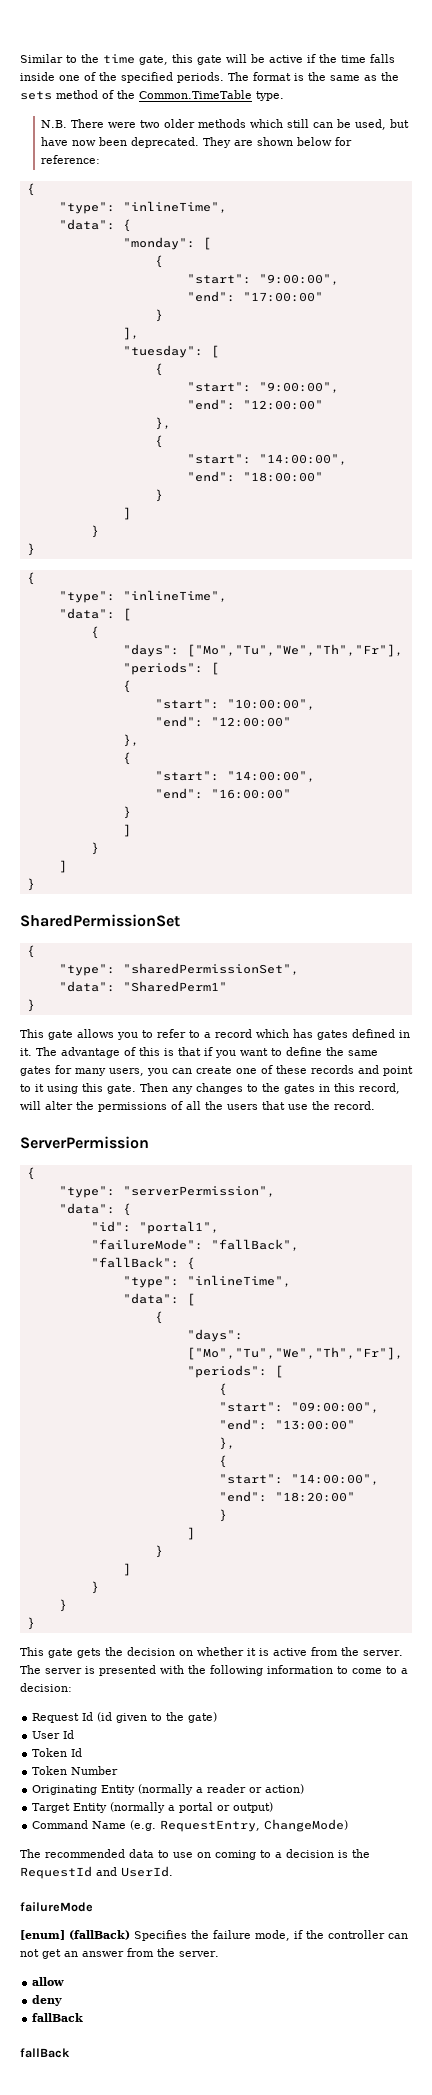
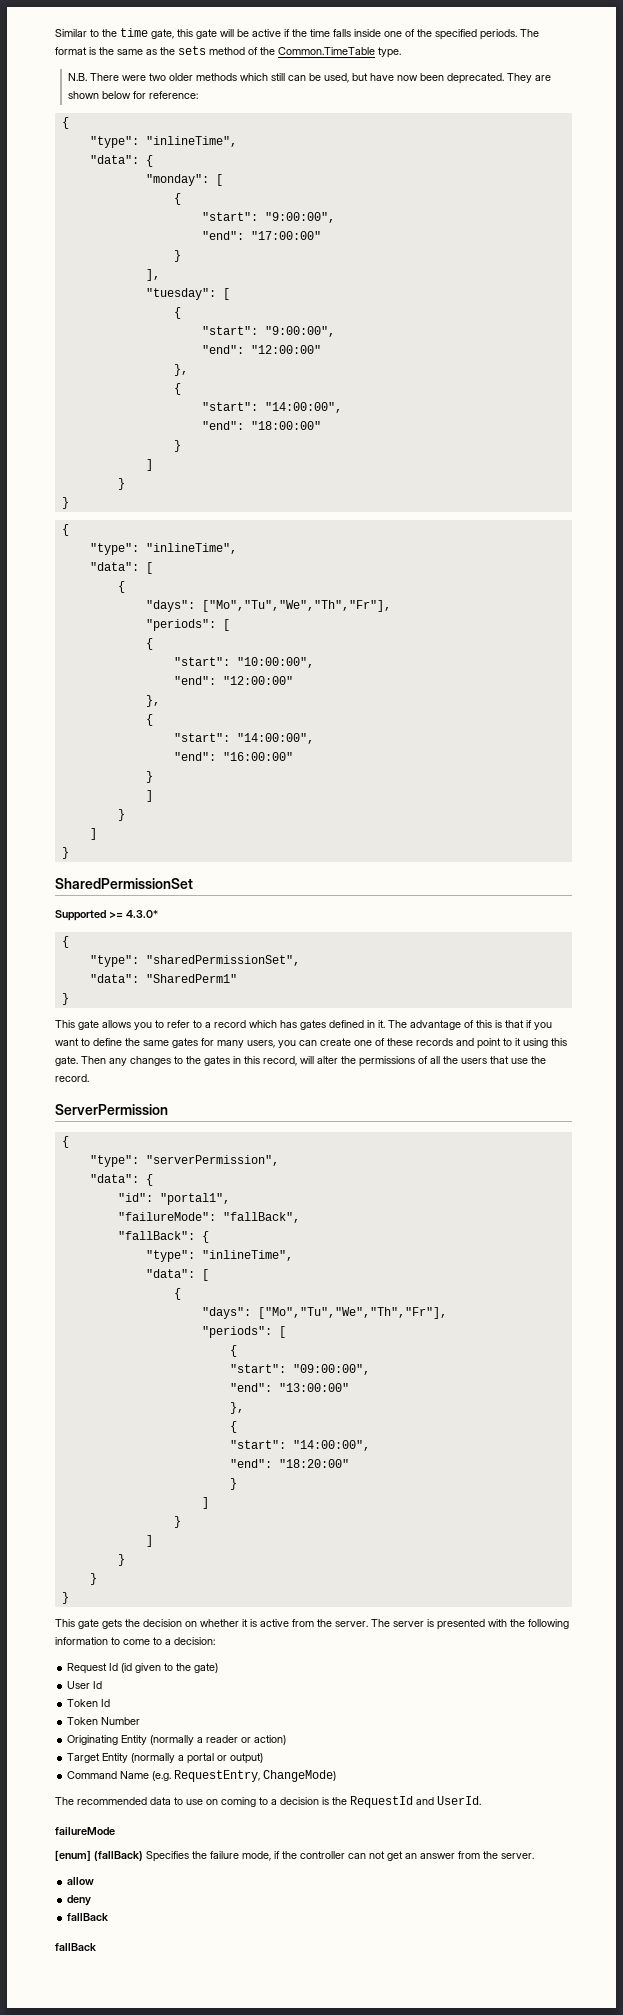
+ Supported >= 4.3.0*

